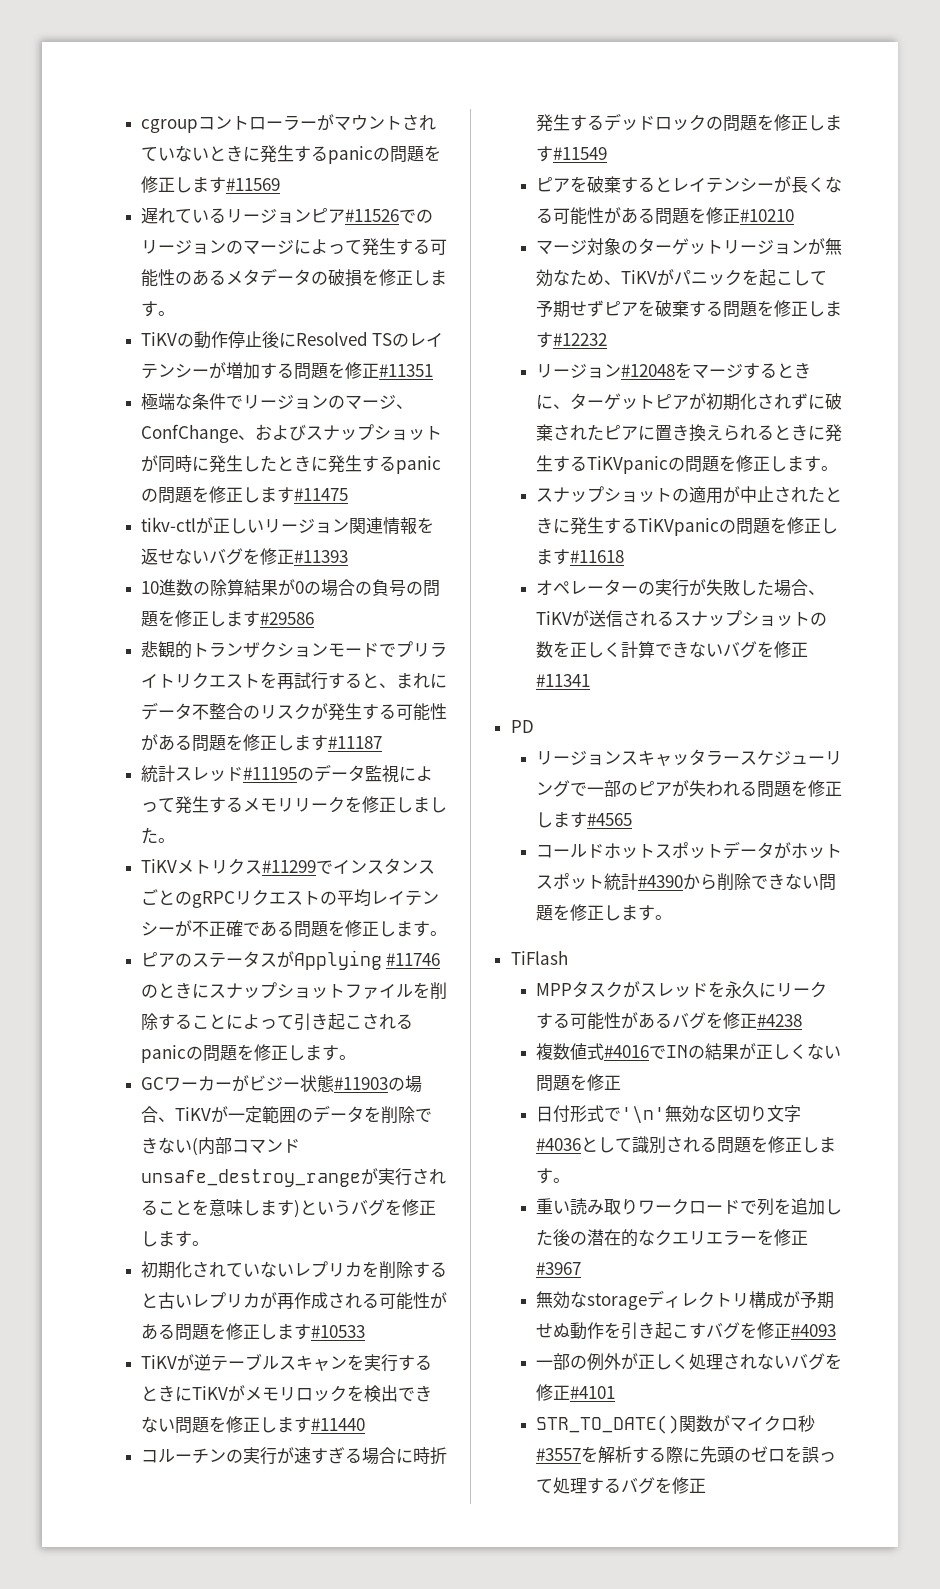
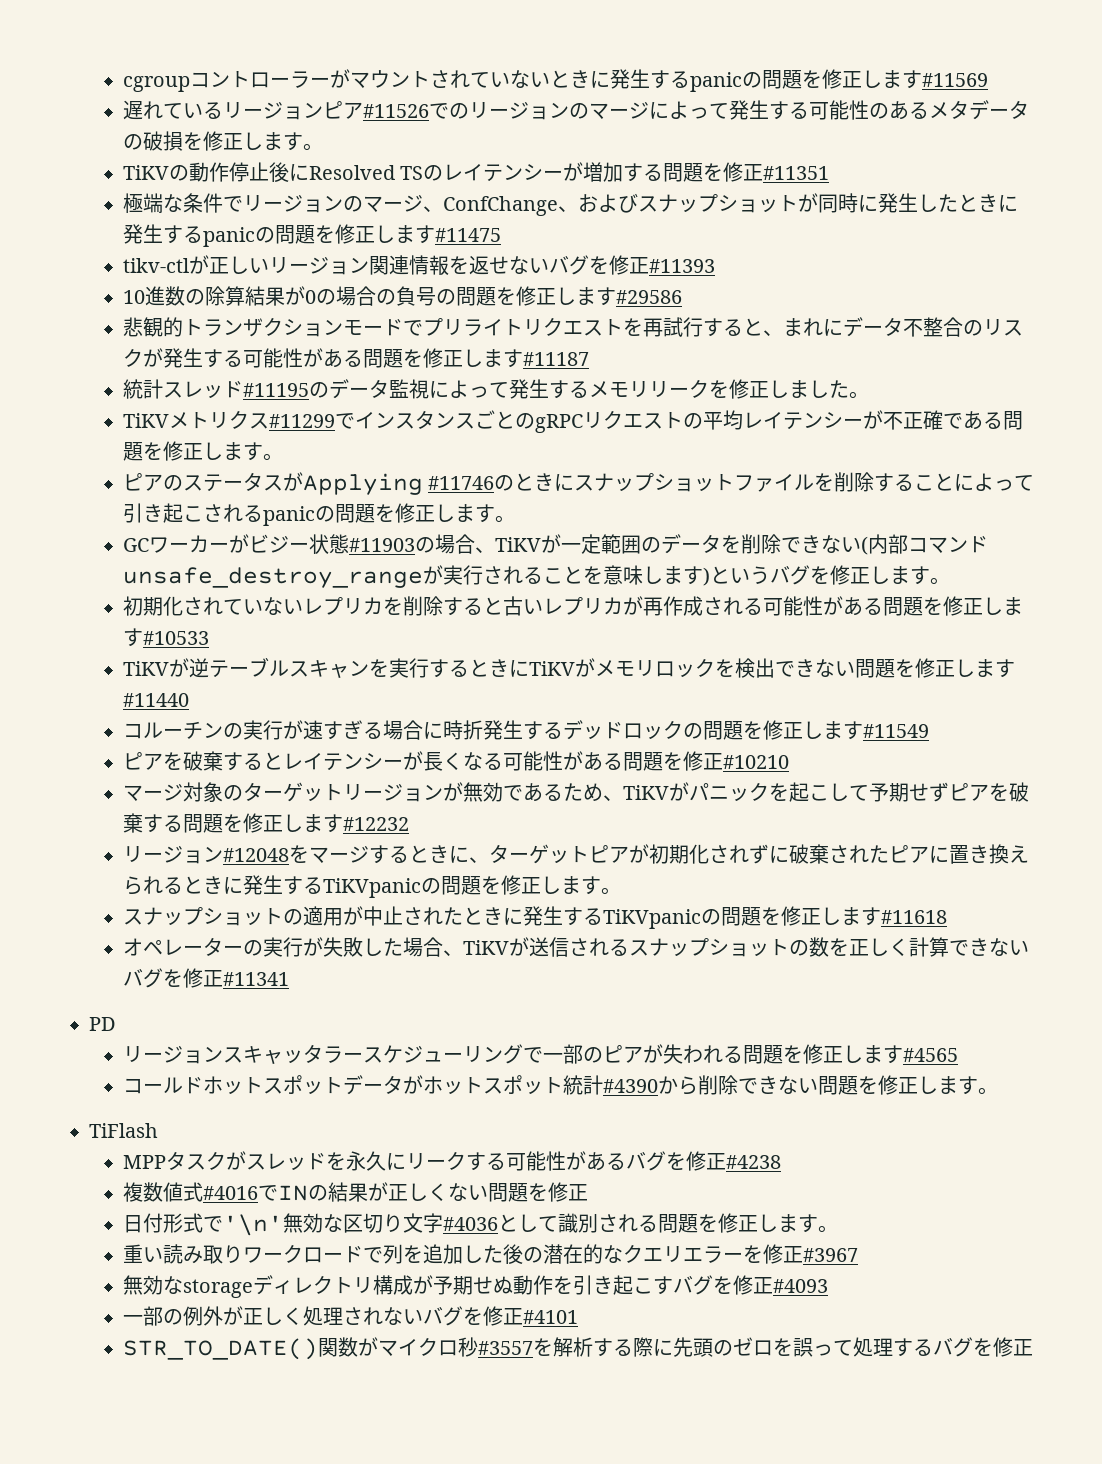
- マージ対象のターゲットリージョンが無効なため、TiKVがパニックを起こして予期せずピアを破棄する問題を修正します#12232
+ マージ対象のターゲットリージョンが無効であるため、TiKVがパニックを起こして予期せずピアを破棄する問題を修正します#12232

